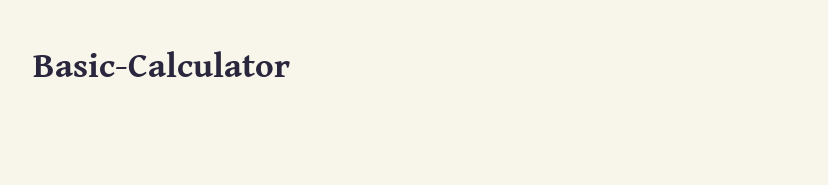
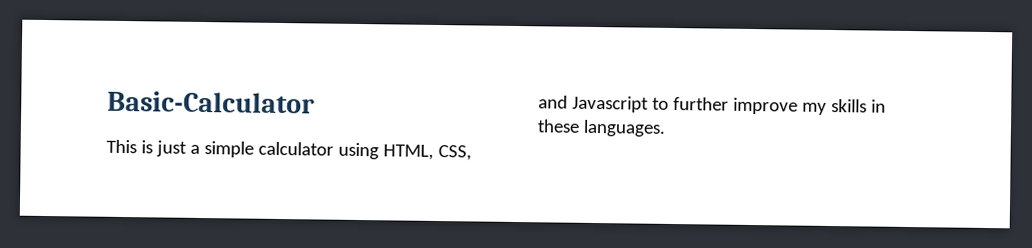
+ This is just a simple calculator using HTML, CSS, and Javascript to further improve my skills in these languages.

